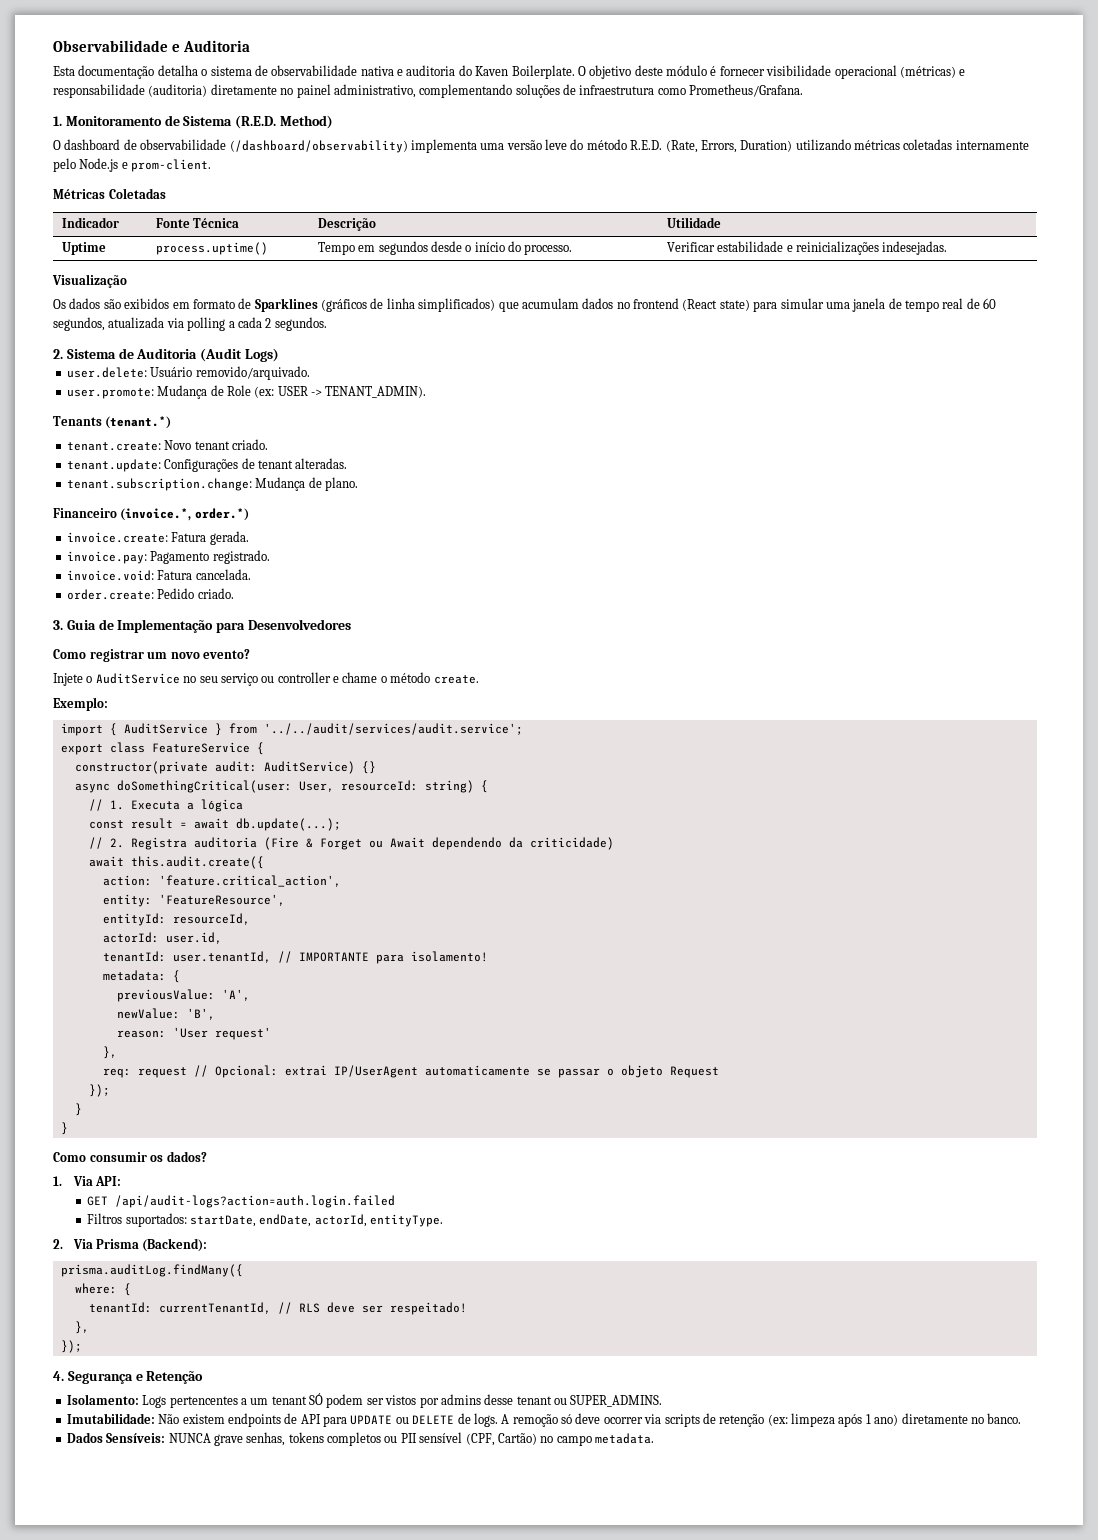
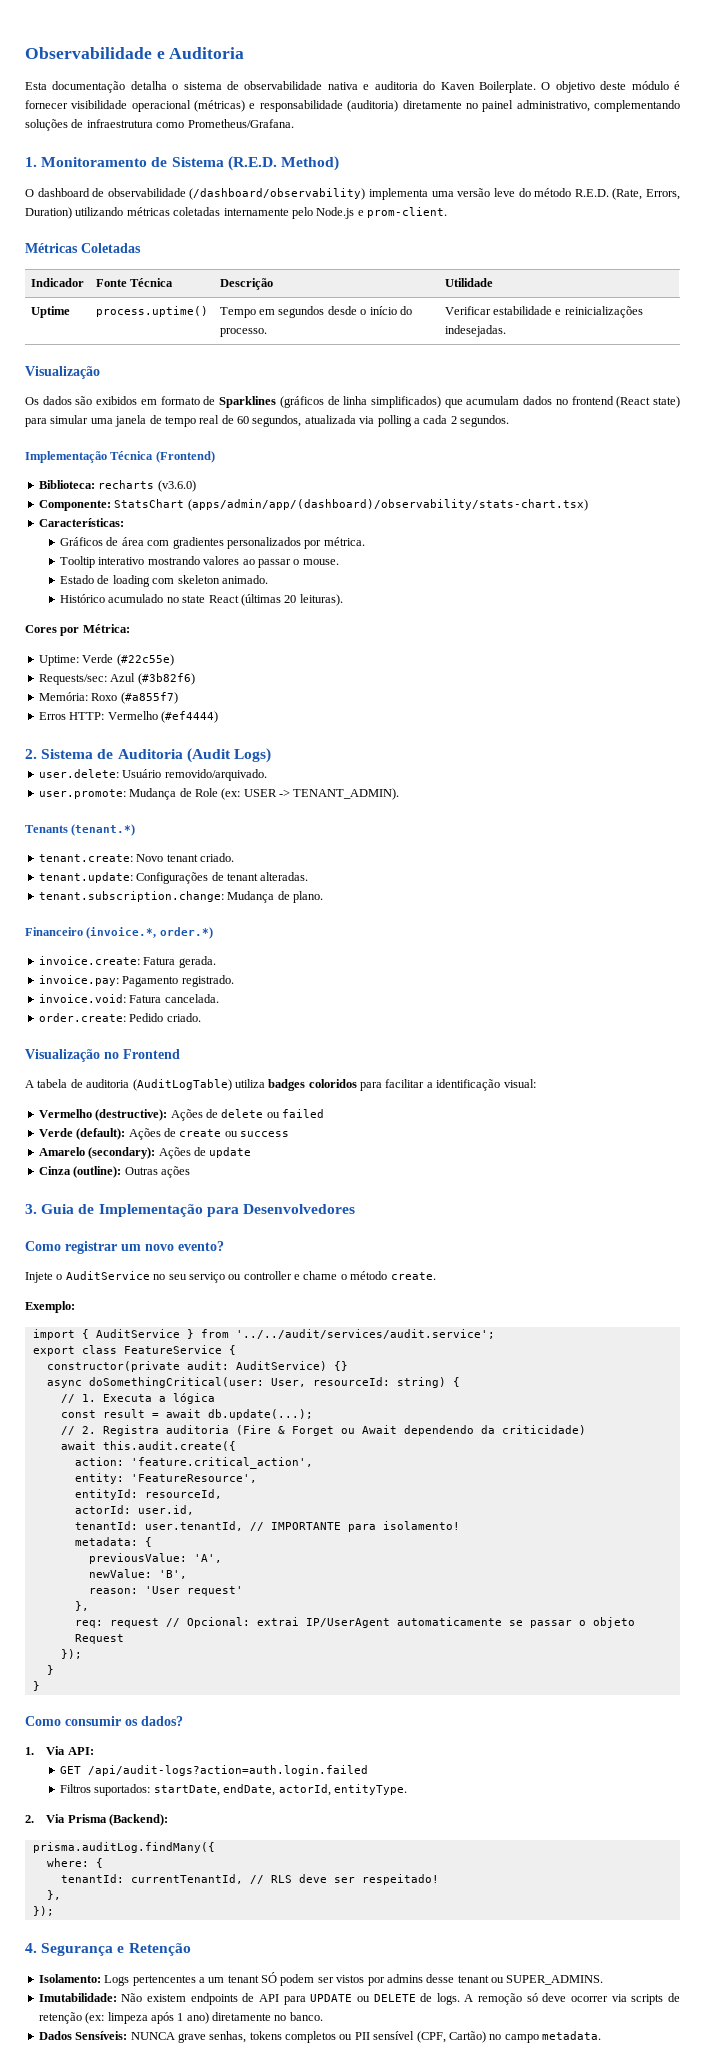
+ Implementação Técnica (Frontend)
+ Biblioteca: recharts (v3.6.0)
+ Componente: StatsChart (apps/admin/app/(dashboard)/observability/stats-chart.tsx)
+ Características:
+ Gráficos de área com gradientes personalizados por métrica.
+ Tooltip interativo mostrando valores ao passar o mouse.
+ Estado de loading com skeleton animado.
+ Histórico acumulado no state React (últimas 20 leituras).
+ Cores por Métrica:
+ Uptime: Verde (#22c55e)
+ Requests/sec: Azul (#3b82f6)
+ Memória: Roxo (#a855f7)
+ Erros HTTP: Vermelho (#ef4444)
+ Visualização no Frontend
+ A tabela de auditoria (AuditLogTable) utiliza badges coloridos para facilitar a identificação visual:
+ Vermelho (destructive): Ações de delete ou failed
+ Verde (default): Ações de create ou success
+ Amarelo (secondary): Ações de update
+ Cinza (outline): Outras ações

